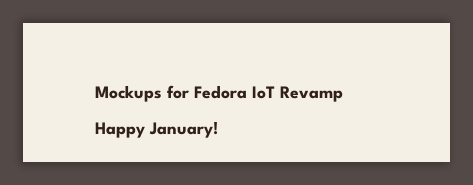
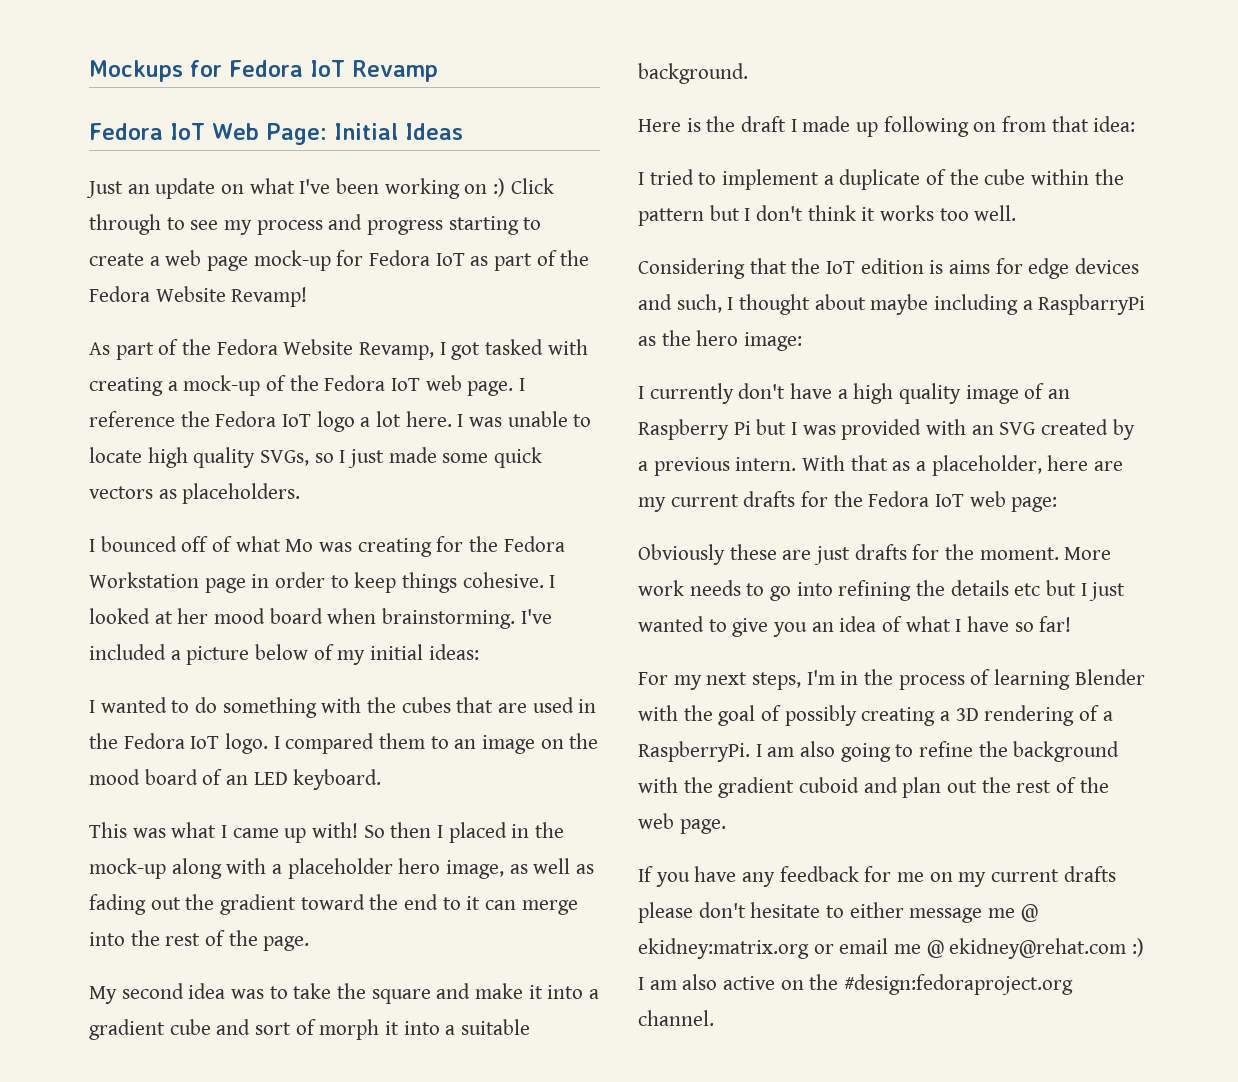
- Happy January!
+ Fedora IoT Web Page: Initial Ideas
+ Just an update on what I've been working on :) Click through to see my process and progress starting to create a web page mock-up for Fedora IoT as part of the Fedora Website Revamp!
+ As part of the Fedora Website Revamp, I got tasked with creating a mock-up of the Fedora IoT web page. I reference the Fedora IoT logo a lot here. I was unable to locate high quality SVGs, so I just made some quick vectors as placeholders.
+ I bounced off of what Mo was creating for the Fedora Workstation page in order to keep things cohesive. I looked at her mood board when brainstorming. I've included a picture below of my initial ideas:
+ I wanted to do something with the cubes that are used in the Fedora IoT logo. I compared them to an image on the mood board of an LED keyboard.
+ This was what I came up with! So then I placed in the mock-up along with a placeholder hero image, as well as fading out the gradient toward the end to it can merge into the rest of the page.
+ My second idea was to take the square and make it into a gradient cube and sort of morph it into a suitable background.
+ Here is the draft I made up following on from that idea:
+ I tried to implement a duplicate of the cube within the pattern but I don't think it works too well.
+ Considering that the IoT edition is aims for edge devices and such, I thought about maybe including a RaspbarryPi as the hero image:
+ I currently don't have a high quality image of an Raspberry Pi but I was provided with an SVG created by a previous intern. With that as a placeholder, here are my current drafts for the Fedora IoT web page:
+ Obviously these are just drafts for the moment. More work needs to go into refining the details etc but I just wanted to give you an idea of what I have so far!
+ For my next steps, I'm in the process of learning Blender with the goal of possibly creating a 3D rendering of a RaspberryPi. I am also going to refine the background with the gradient cuboid and plan out the rest of the web page.
+ If you have any feedback for me on my current drafts please don't hesitate to either message me @ ekidney:matrix.org or email me @ ekidney@rehat.com :) I am also active on the #design:fedoraproject.org channel.

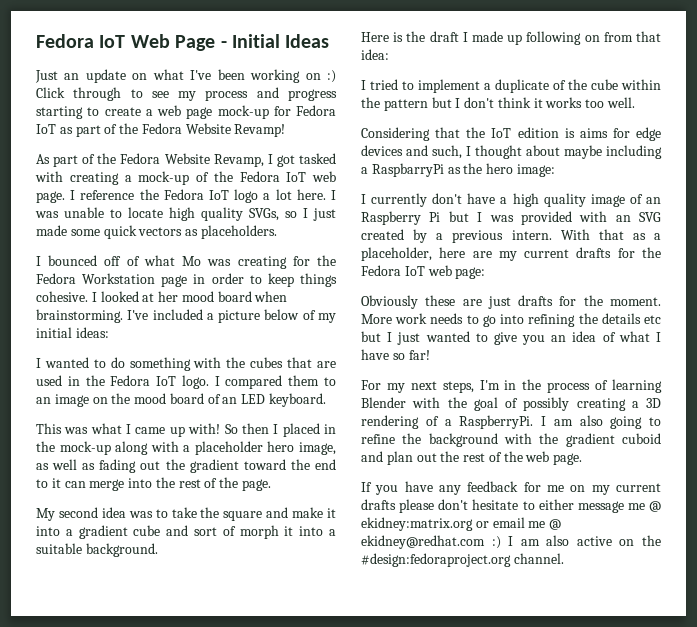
- Mockups for Fedora IoT Revamp
- Fedora IoT Web Page: Initial Ideas
+ Fedora IoT Web Page - Initial Ideas
- If you have any feedback for me on my current drafts please don't hesitate to either message me @ ekidney:matrix.org or email me @ ekidney@rehat.com :) I am also active on the #design:fedoraproject.org channel.
+ If you have any feedback for me on my current drafts please don't hesitate to either message me @ ekidney:matrix.org or email me @ ekidney@redhat.com :) I am also active on the #design:fedoraproject.org channel.

